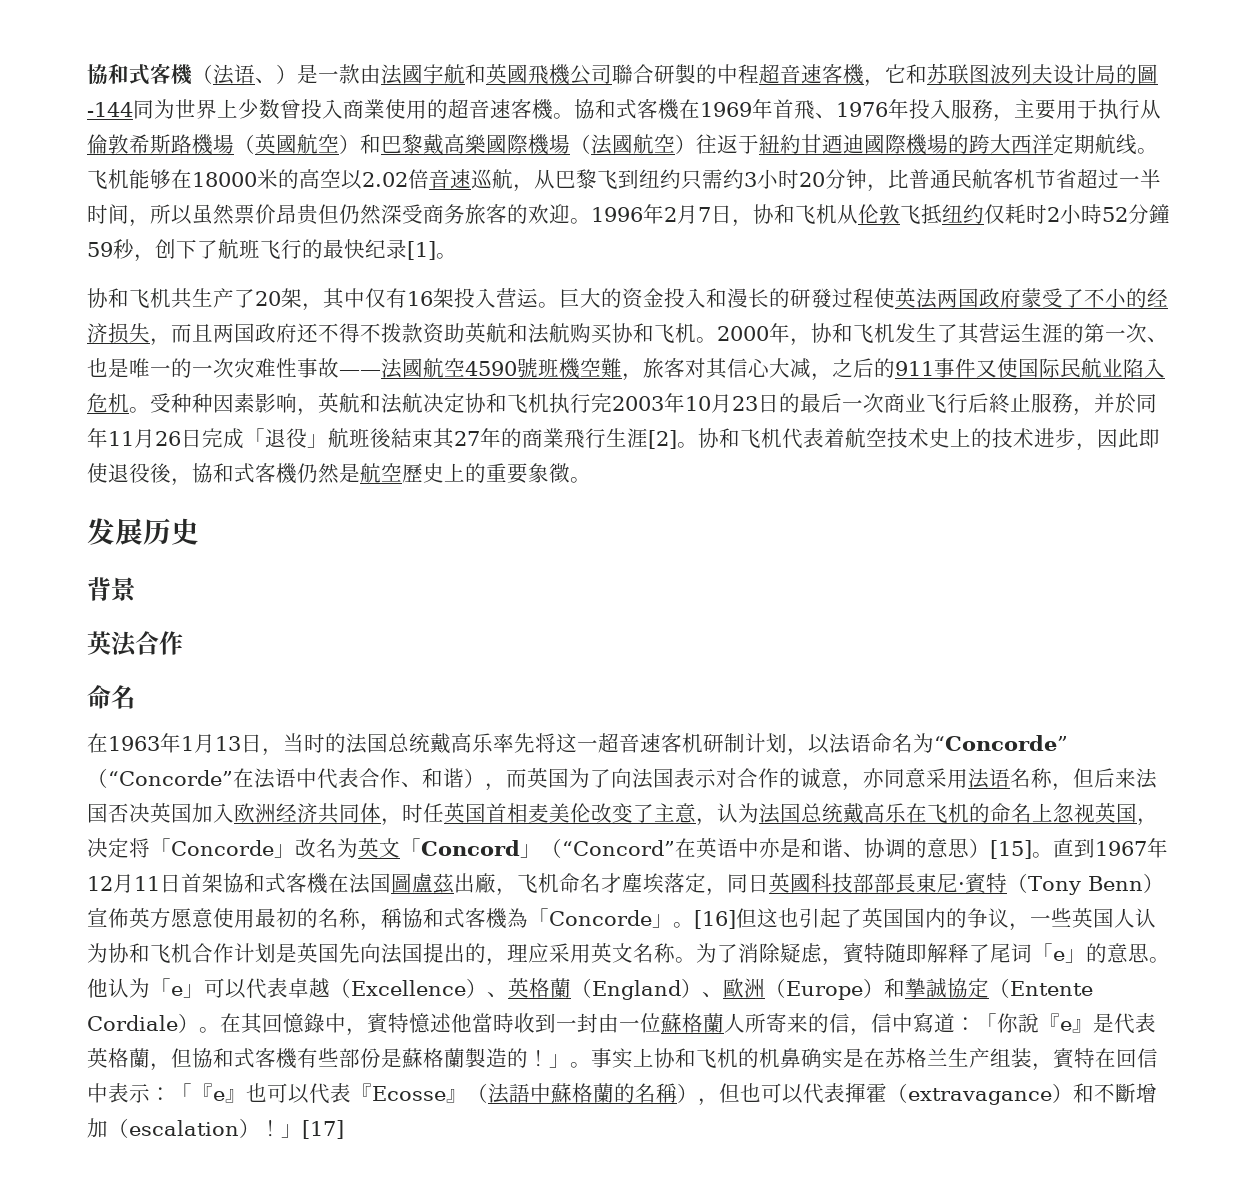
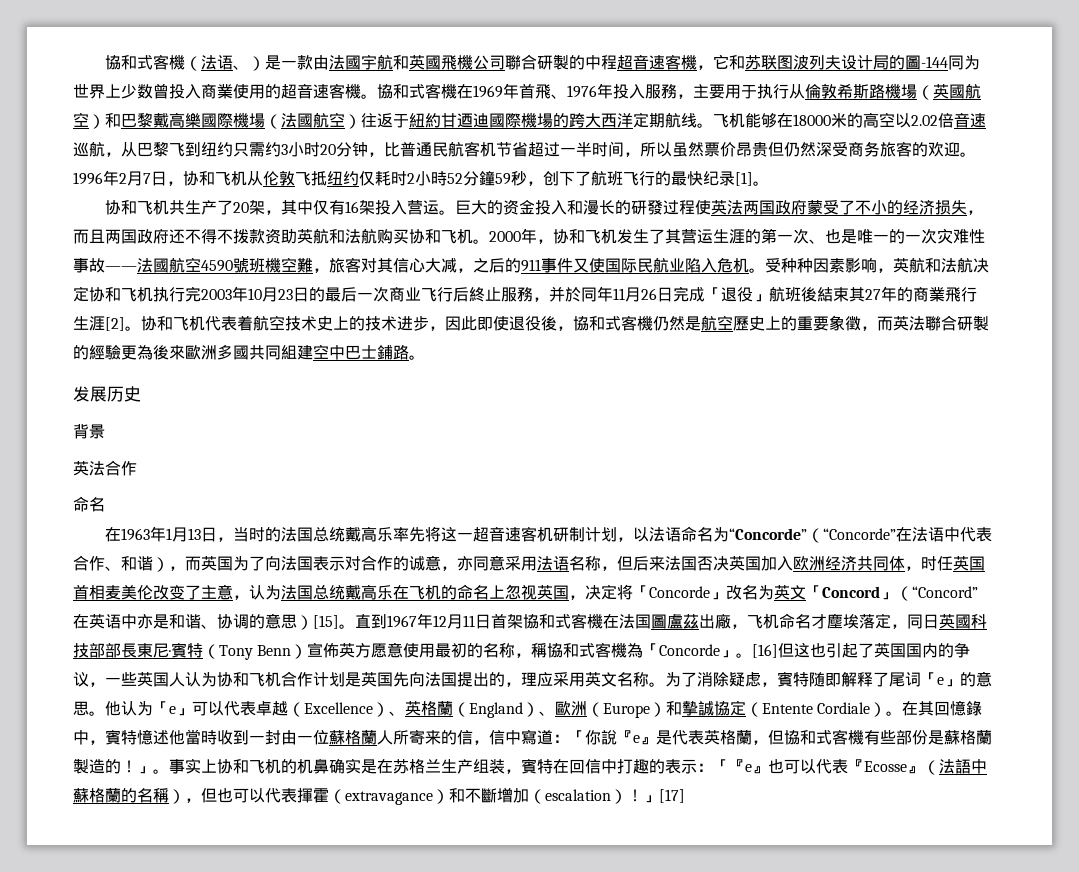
- 协和飞机代表着航空技术史上的技术进步，因此即使退役後，協和式客機仍然是航空歷史上的重要象徵。
+ 协和飞机代表着航空技术史上的技术进步，因此即使退役後，協和式客機仍然是航空歷史上的重要象徵，而英法聯合研製的經驗更為後來歐洲多國共同組建空中巴士鋪路。
- 事实上协和飞机的机鼻确实是在苏格兰生产组装，賓特在回信中表示：「『e』也可以代表『Ecosse』（法語中蘇格蘭的名稱），但也可以代表揮霍（extravagance）和不斷增加（escalation）！」[17]
+ 事实上协和飞机的机鼻确实是在苏格兰生产组装，賓特在回信中打趣的表示：「『e』也可以代表『Ecosse』（法語中蘇格蘭的名稱），但也可以代表揮霍（extravagance）和不斷增加（escalation）！」[17]

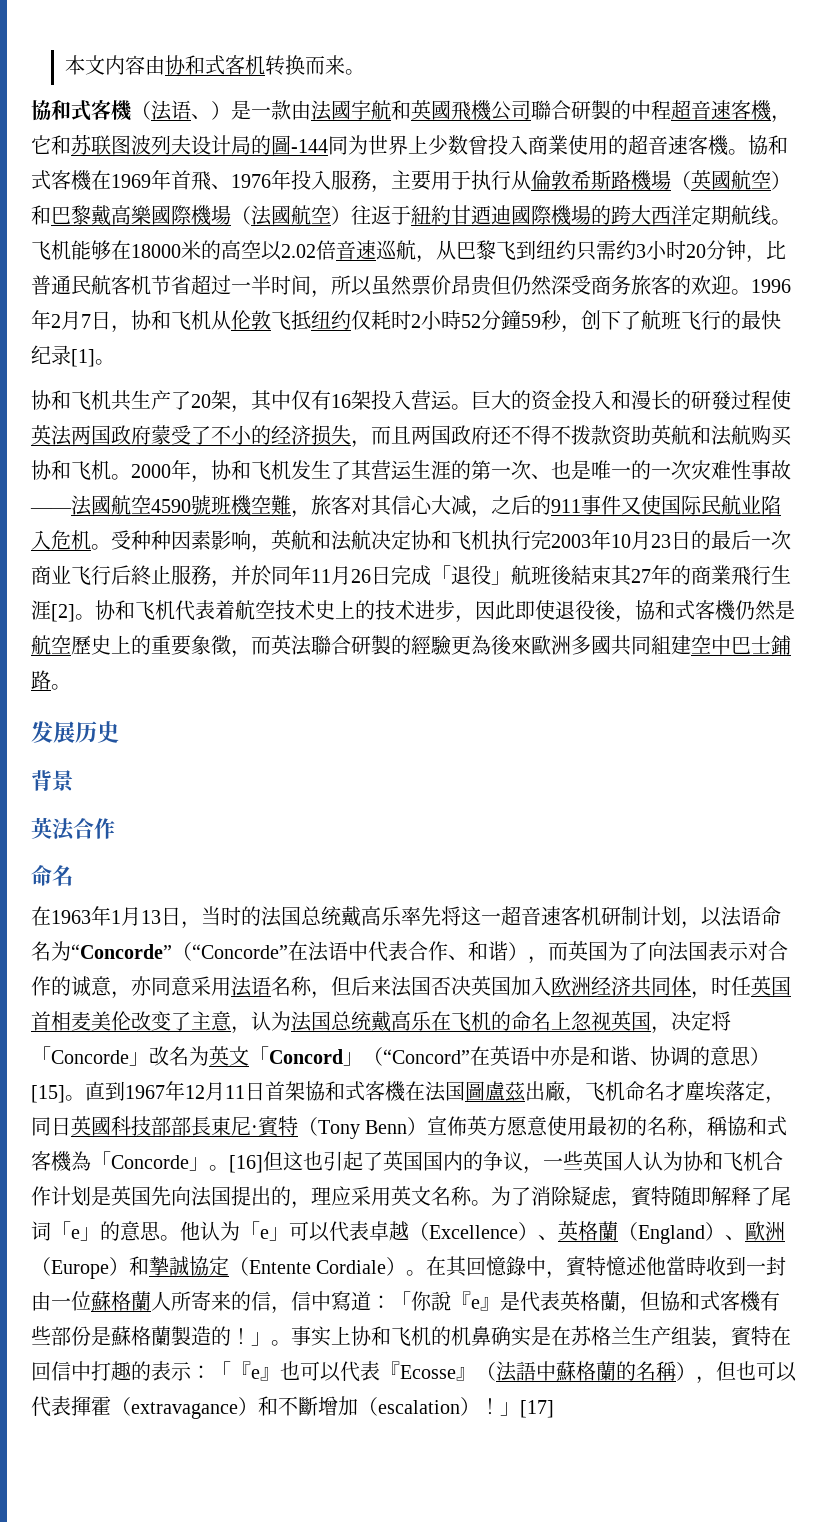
+ 本文内容由协和式客机转换而来。

